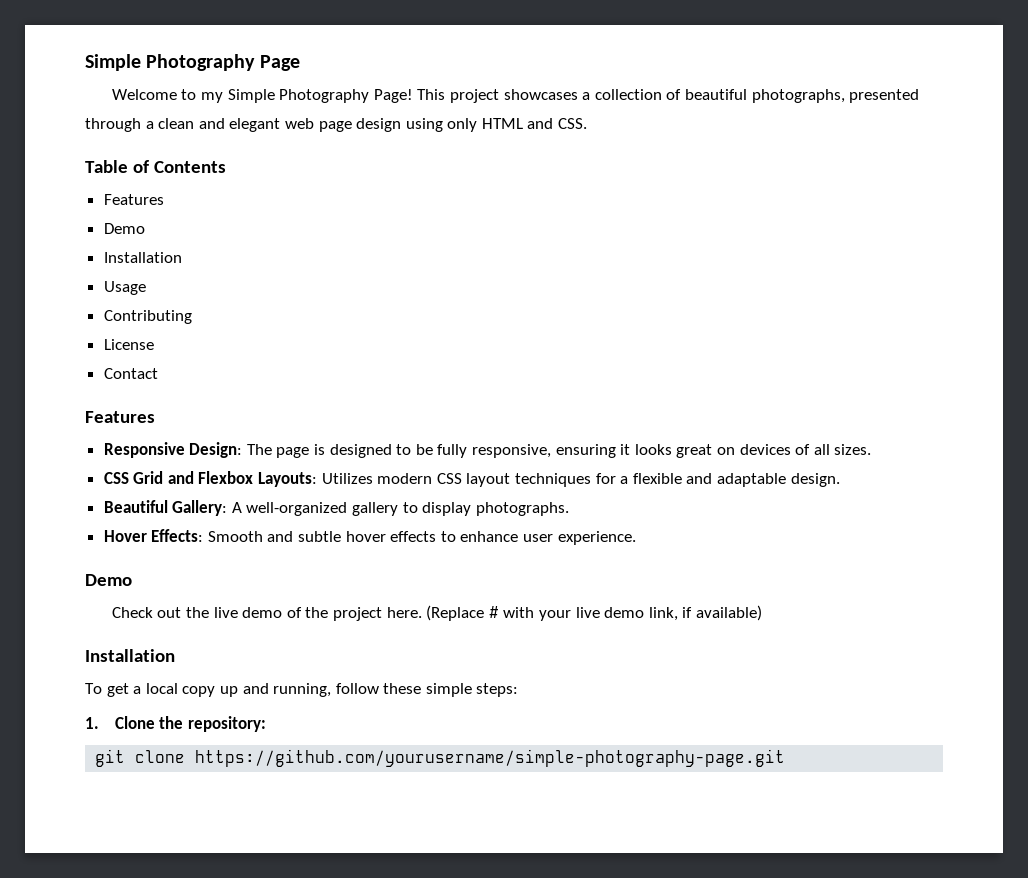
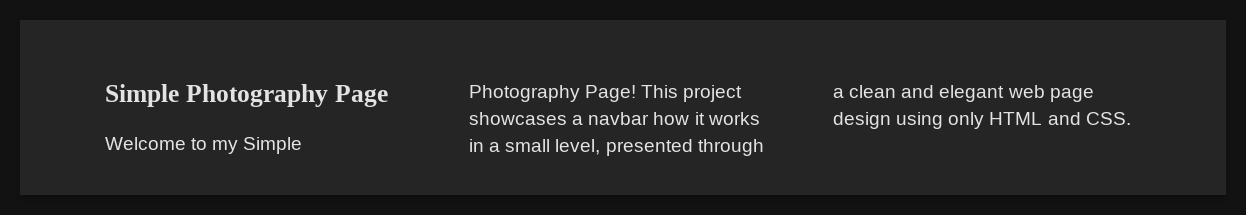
- This project showcases a collection of beautiful photographs, presented through a clean and elegant web page design using only HTML and CSS.
+ This project showcases a navbar how it works in a small level, presented through a clean and elegant web page design using only HTML and CSS.
- Table of Contents
- Features
- Demo
- Installation
- Usage
- Contributing
- License
- Contact
- Features
- Responsive Design: The page is designed to be fully responsive, ensuring it looks great on devices of all sizes.
- CSS Grid and Flexbox Layouts: Utilizes modern CSS layout techniques for a flexible and adaptable design.
- Beautiful Gallery: A well-organized gallery to display photographs.
- Hover Effects: Smooth and subtle hover effects to enhance user experience.
- Demo
- Check out the live demo of the project here. (Replace # with your live demo link, if available)
- Installation
- To get a local copy up and running, follow these simple steps:
- 1. Clone the repository:
- git clone https://github.com/yourusername/simple-photography-page.git

